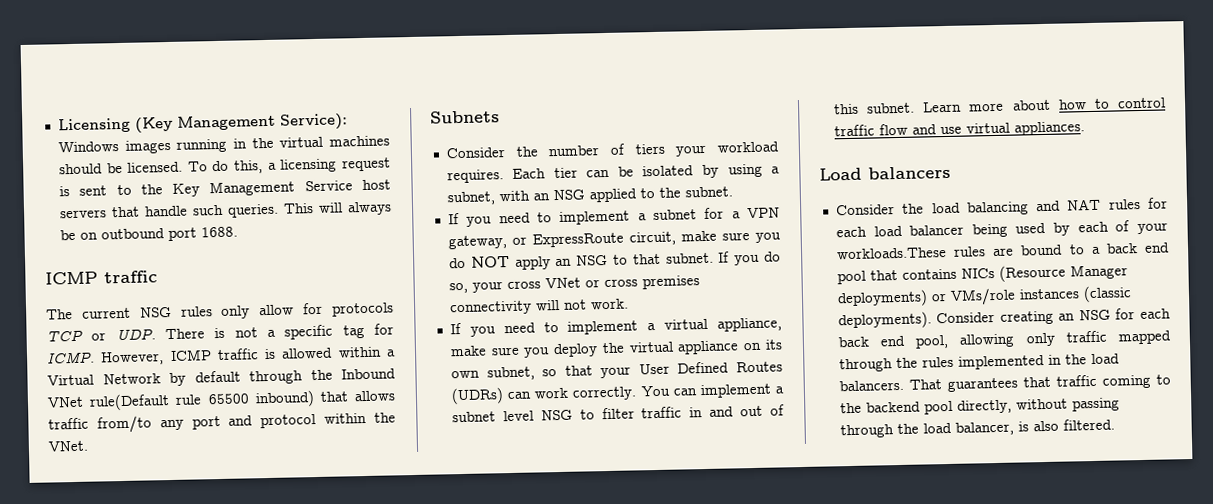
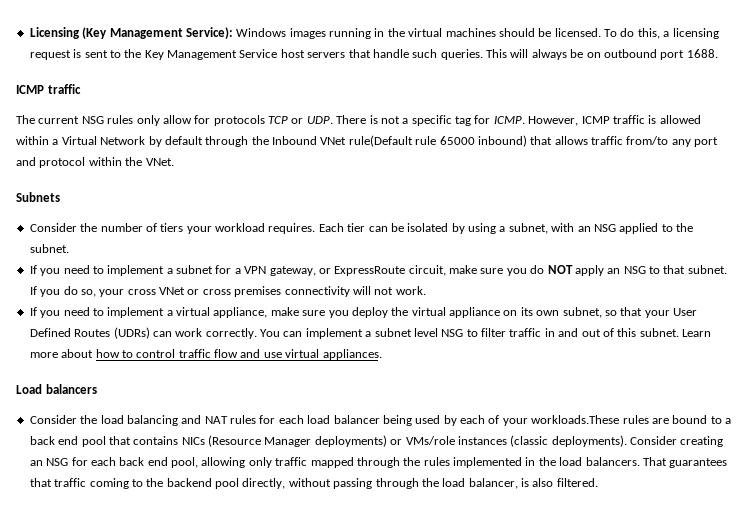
- However, ICMP traffic is allowed within a Virtual Network by default through the Inbound VNet rule(Default rule 65500 inbound) that allows traffic from/to any port and protocol within the VNet.
+ However, ICMP traffic is allowed within a Virtual Network by default through the Inbound VNet rule(Default rule 65000 inbound) that allows traffic from/to any port and protocol within the VNet.

